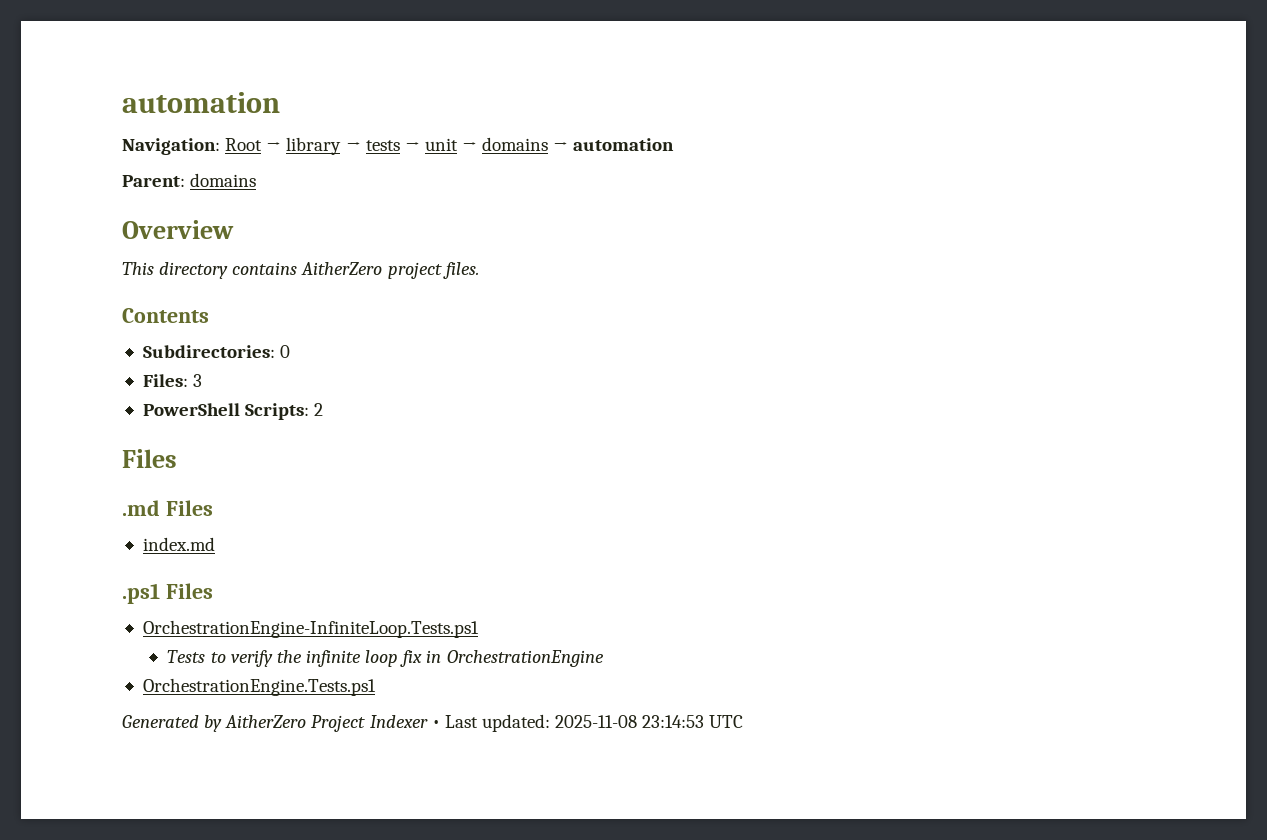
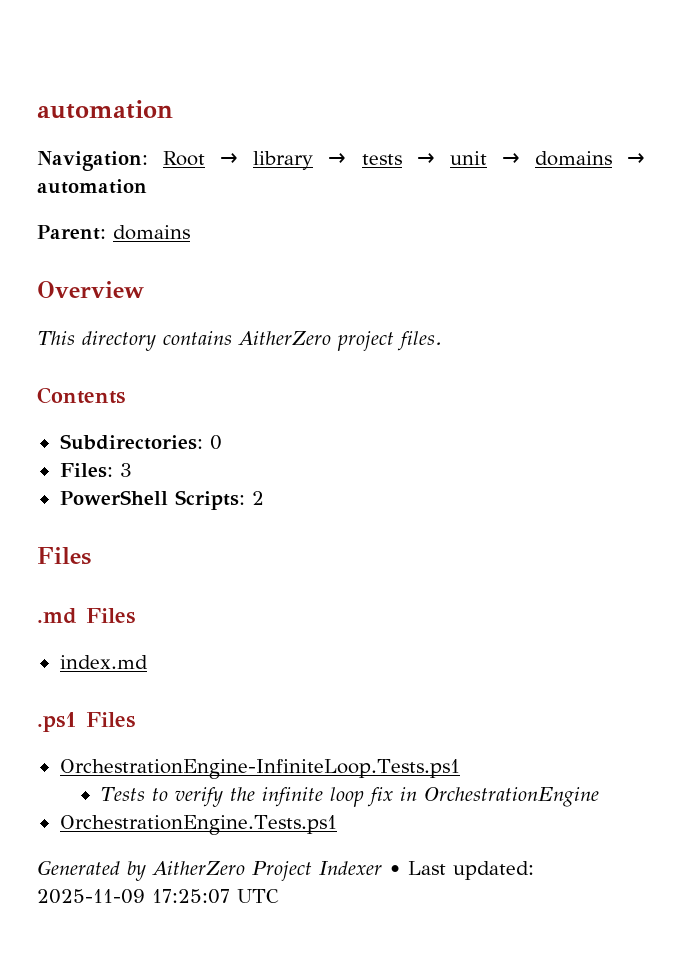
- Generated by AitherZero Project Indexer • Last updated: 2025-11-08 23:14:53 UTC
+ Generated by AitherZero Project Indexer • Last updated: 2025-11-09 17:25:07 UTC

